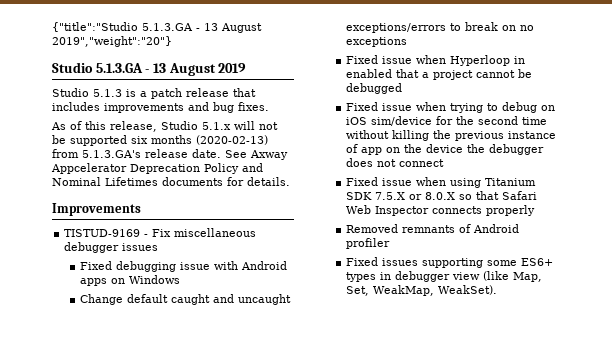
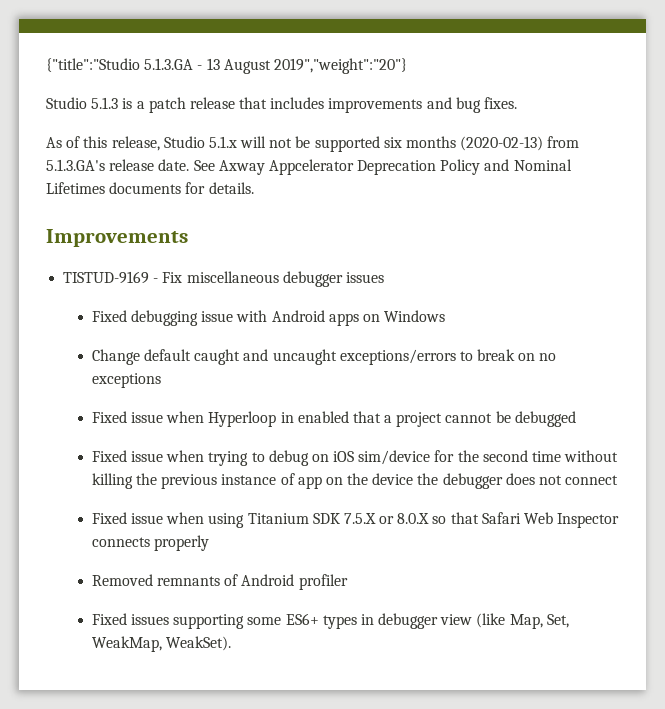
- Studio 5.1.3.GA - 13 August 2019

